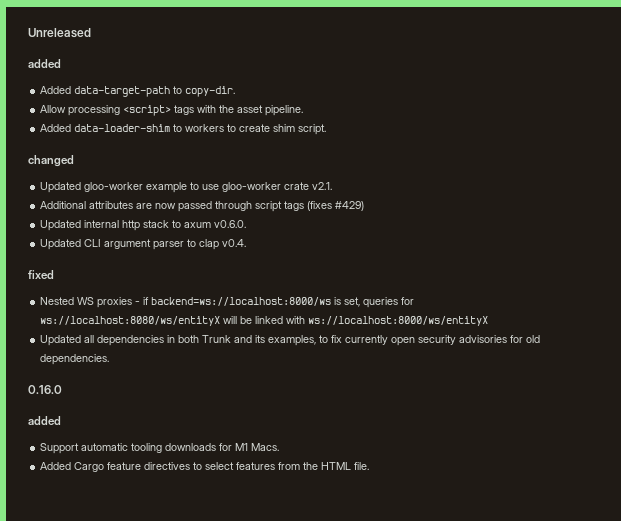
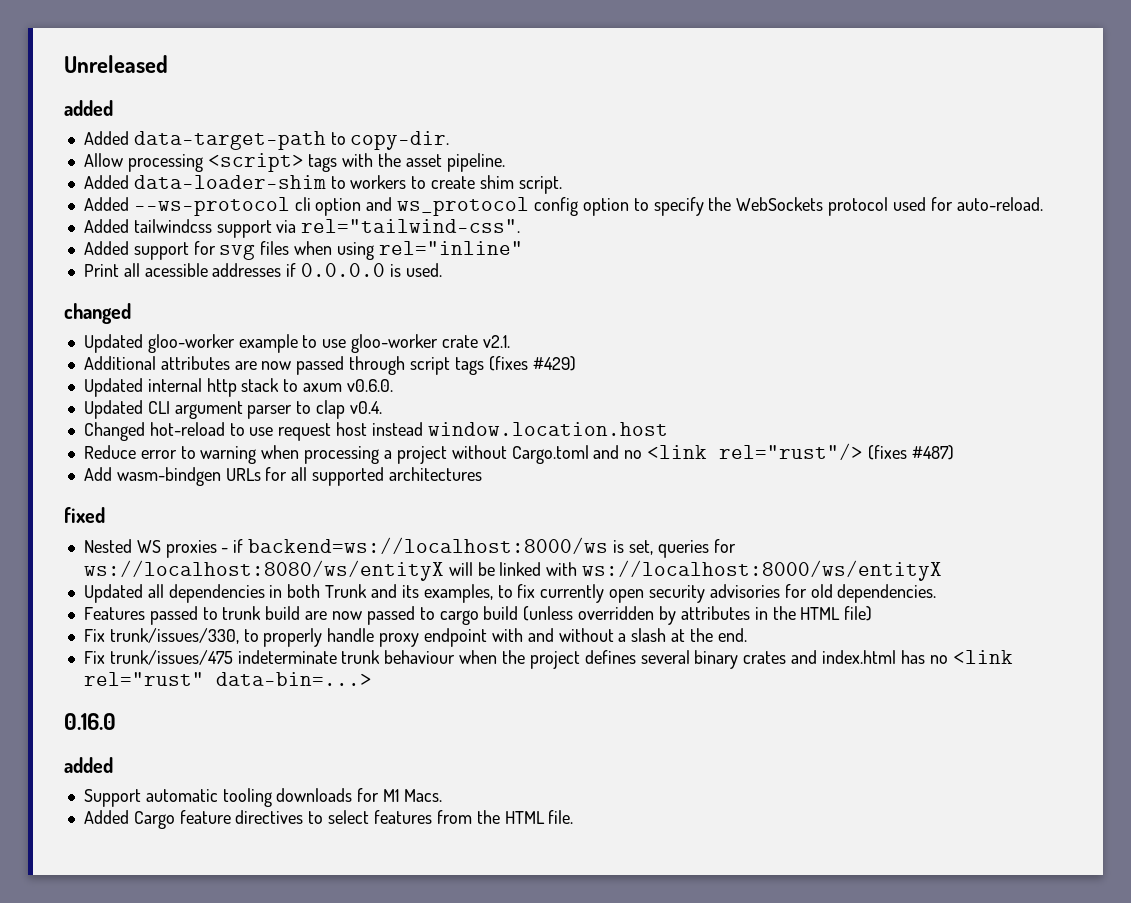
+ Added --ws-protocol cli option and ws_protocol config option to specify the WebSockets protocol used for auto-reload.
+ Added tailwindcss support via rel="tailwind-css".
+ Added support for svg files when using rel="inline"
+ Print all acessible addresses if 0.0.0.0 is used.
+ Changed hot-reload to use request host instead window.location.host
+ Reduce error to warning when processing a project without Cargo.toml and no <link rel="rust"/> (fixes #487)
+ Add wasm-bindgen URLs for all supported architectures
+ Features passed to trunk build are now passed to cargo build (unless overridden by attributes in the HTML file)
+ Fix trunk/issues/330, to properly handle proxy endpoint with and without a slash at the end.
+ Fix trunk/issues/475 indeterminate trunk behaviour when the project defines several binary crates and index.html has no <link rel="rust" data-bin=...>

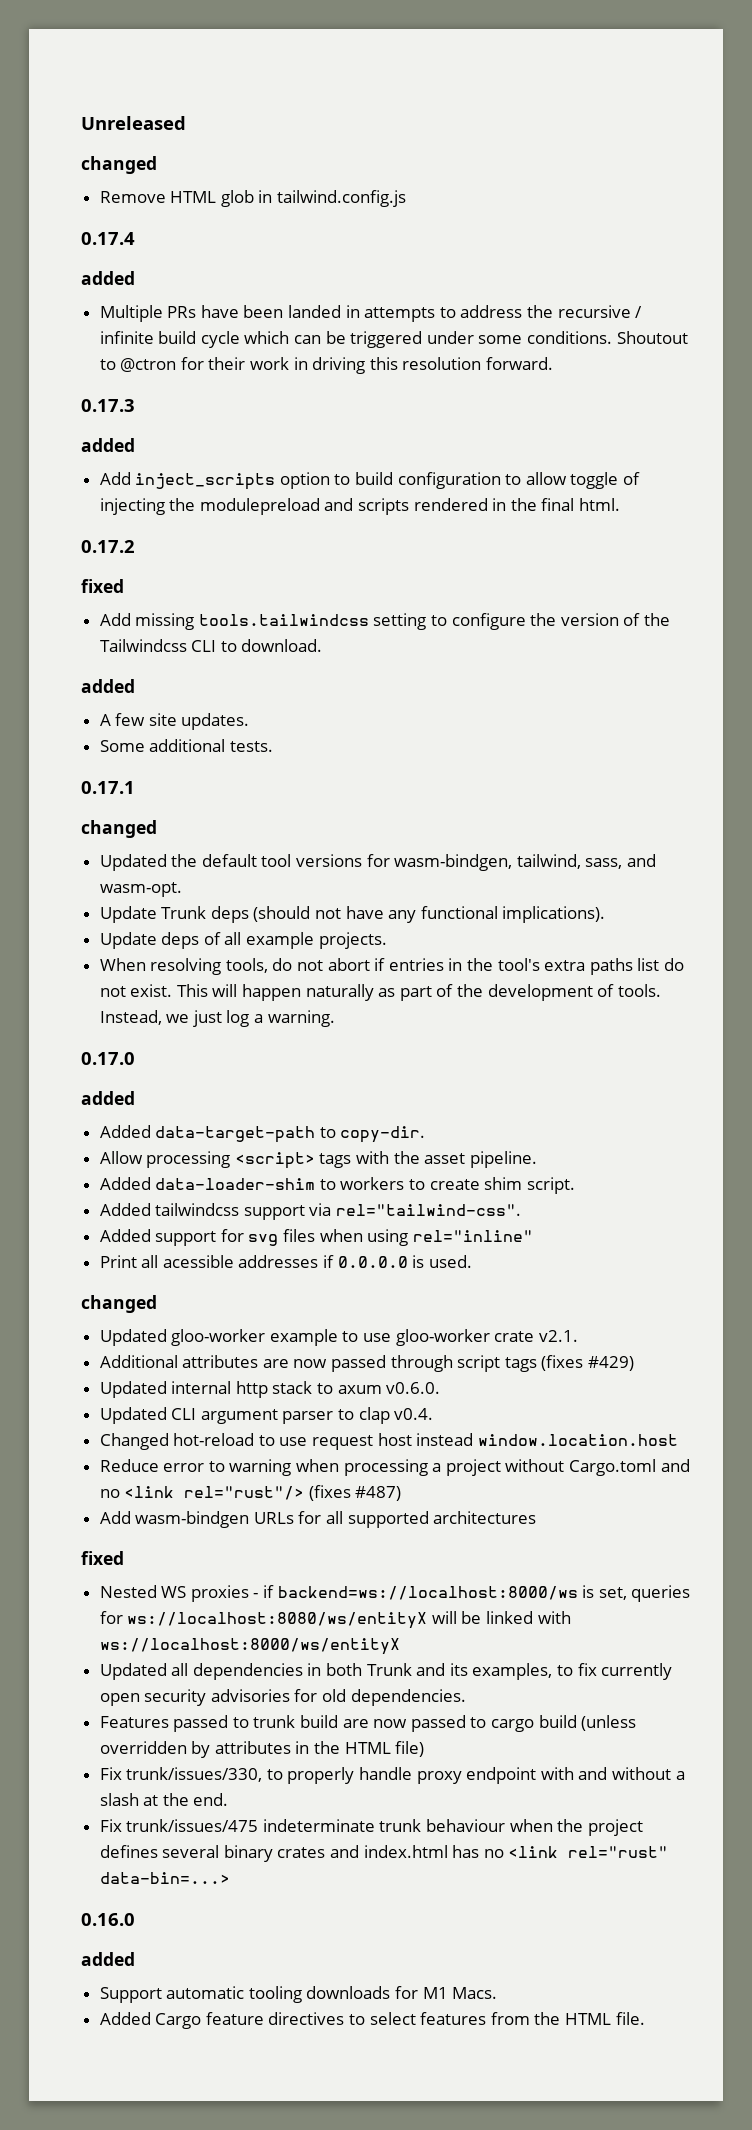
  Unreleased
+ changed
+ Remove HTML glob in tailwind.config.js
+ 0.17.4
+ added
+ Multiple PRs have been landed in attempts to address the recursive / infinite build cycle which can be triggered under some conditions. Shoutout to @ctron for their work in driving this resolution forward.
+ 0.17.3
+ added
+ Add inject_scripts option to build configuration to allow toggle of injecting the modulepreload and scripts rendered in the final html.
+ 0.17.2
+ fixed
+ Add missing tools.tailwindcss setting to configure the version of the Tailwindcss CLI to download.
+ added
+ A few site updates.
+ Some additional tests.
+ 0.17.1
+ changed
+ Updated the default tool versions for wasm-bindgen, tailwind, sass, and wasm-opt.
+ Update Trunk deps (should not have any functional implications).
+ Update deps of all example projects.
+ When resolving tools, do not abort if entries in the tool's extra paths list do not exist. This will happen naturally as part of the development of tools. Instead, we just log a warning.
+ 0.17.0
- Added --ws-protocol cli option and ws_protocol config option to specify the WebSockets protocol used for auto-reload.

